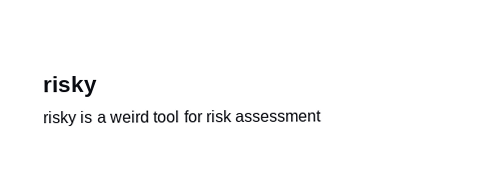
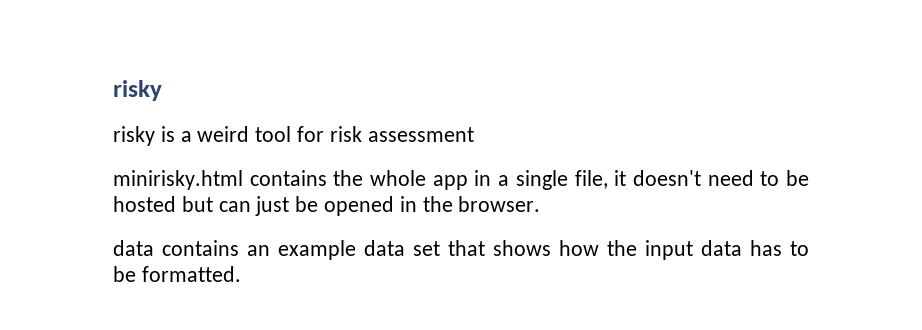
+ minirisky.html contains the whole app in a single file, it doesn't need to be hosted but can just be opened in the browser.
+ data contains an example data set that shows how the input data has to be formatted.

